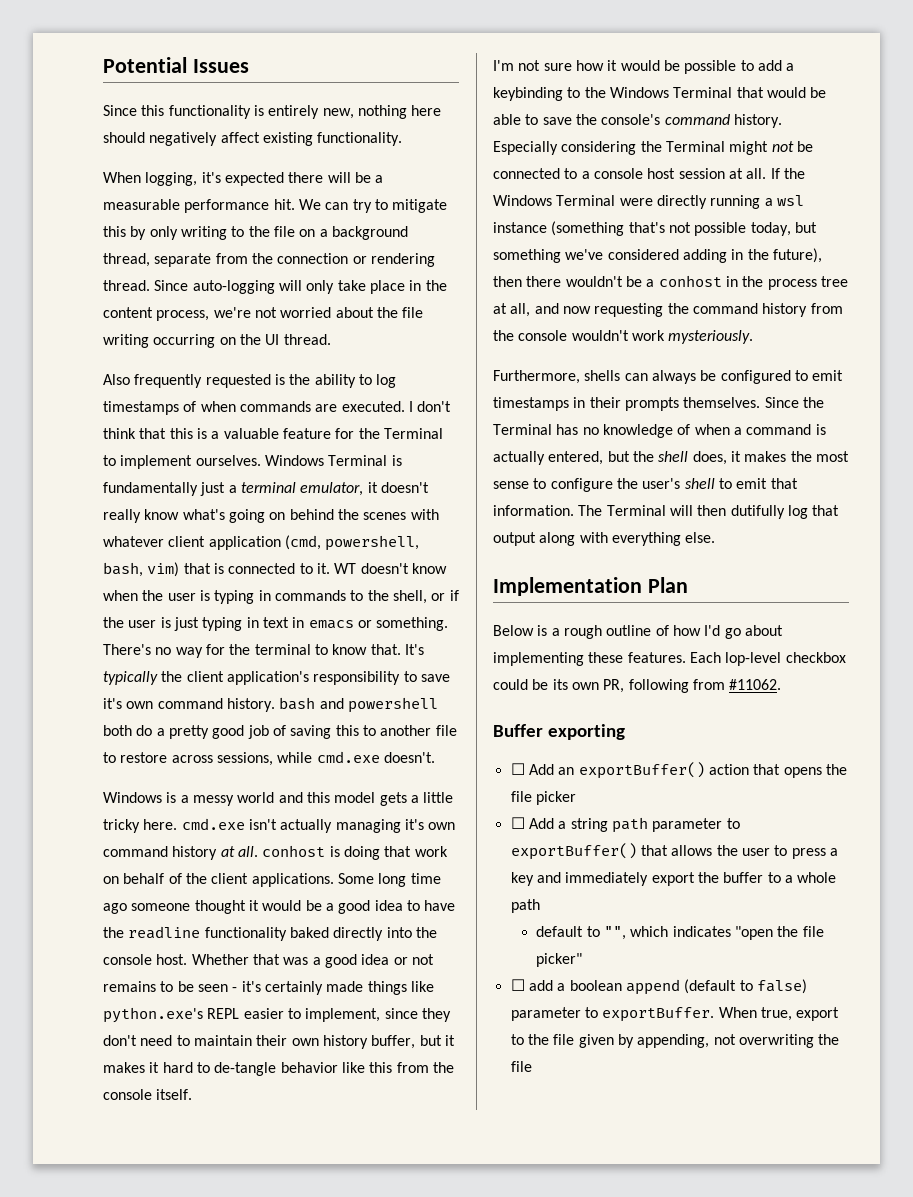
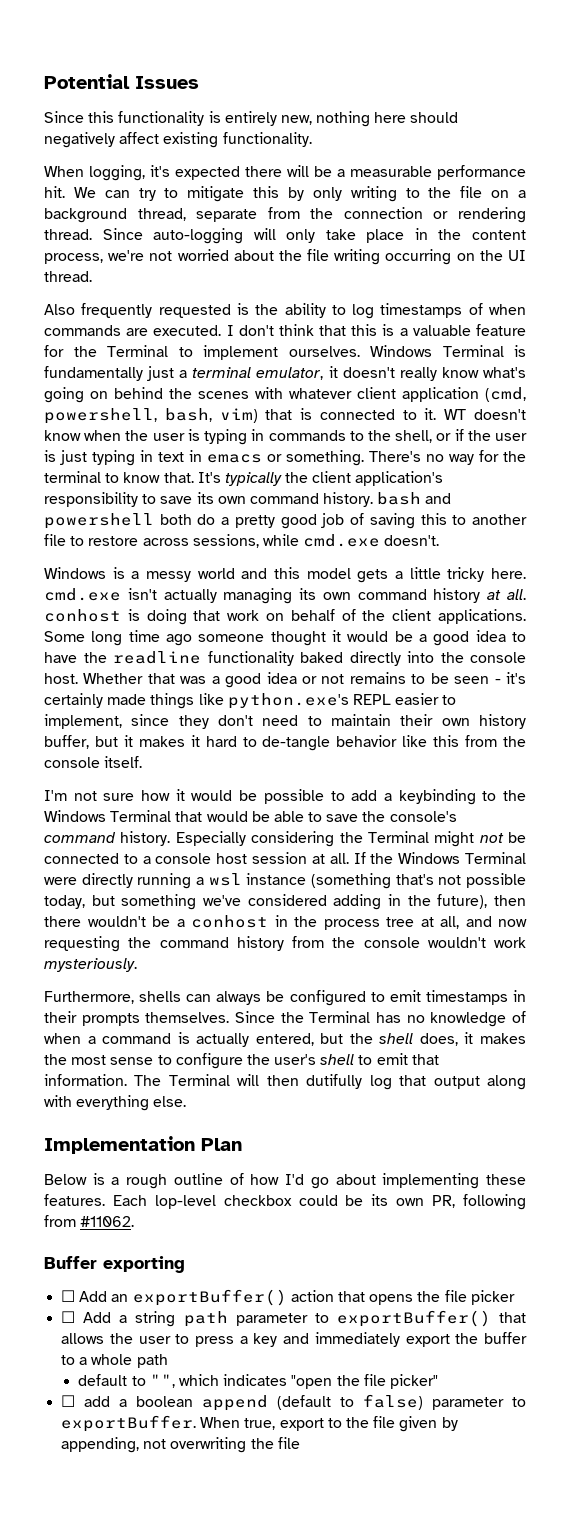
- It's typically the client application's responsibility to save it's own command history. bash and powershell both do a pretty good job of saving this to another file to restore across sessions, while cmd.exe doesn't.
+ It's typically the client application's responsibility to save its own command history. bash and powershell both do a pretty good job of saving this to another file to restore across sessions, while cmd.exe doesn't.
- Windows is a messy world and this model gets a little tricky here. cmd.exe isn't actually managing it's own command history at all. conhost is doing that work on behalf of the client applications.
+ Windows is a messy world and this model gets a little tricky here. cmd.exe isn't actually managing its own command history at all. conhost is doing that work on behalf of the client applications.

